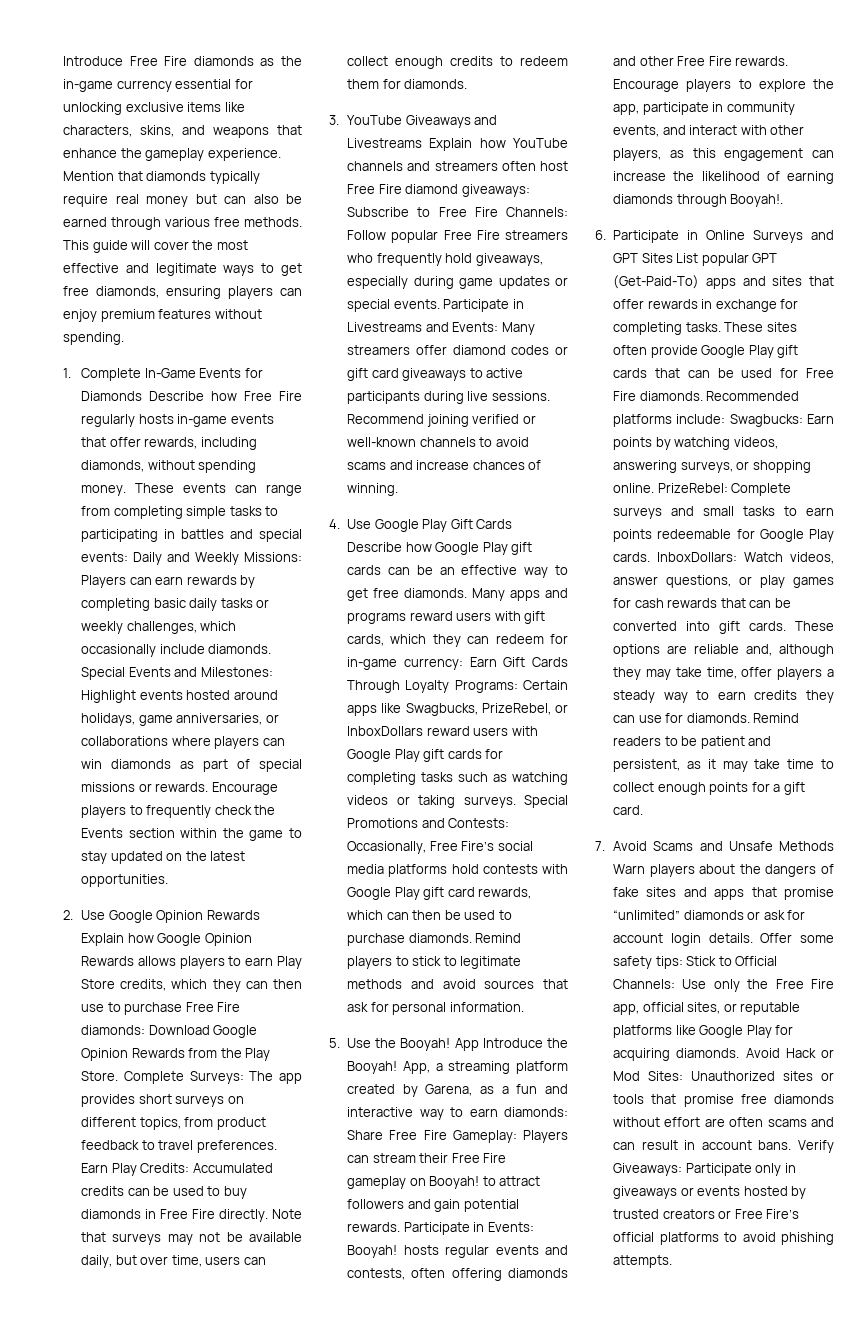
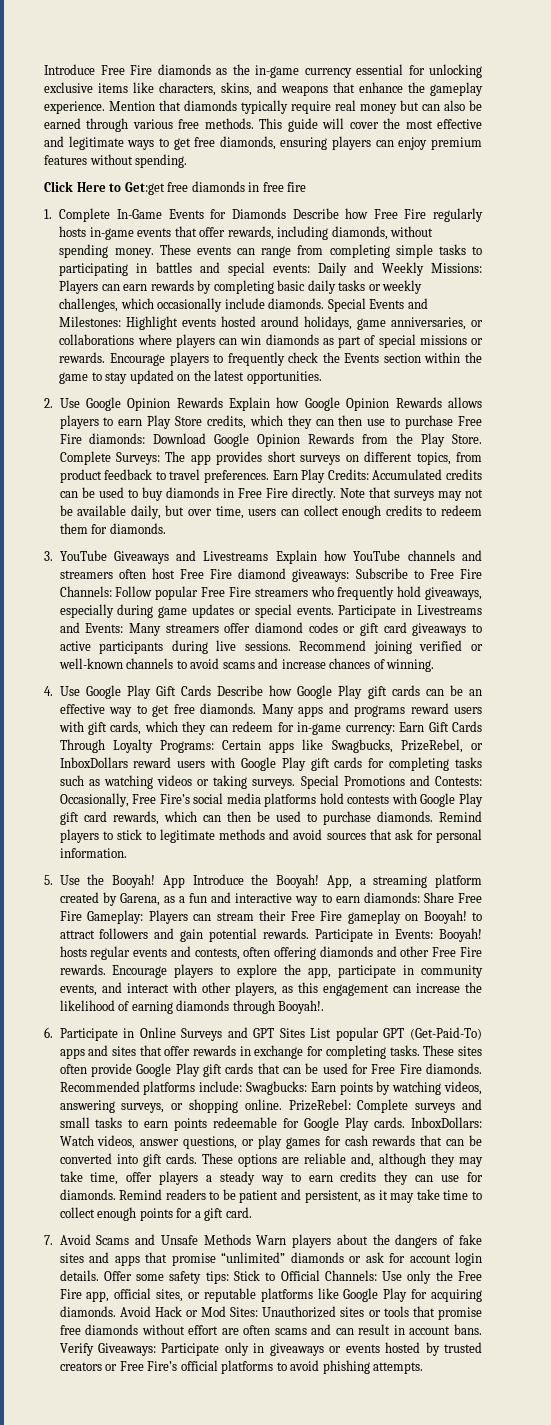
+ Click Here to Get:get free diamonds in free fire

